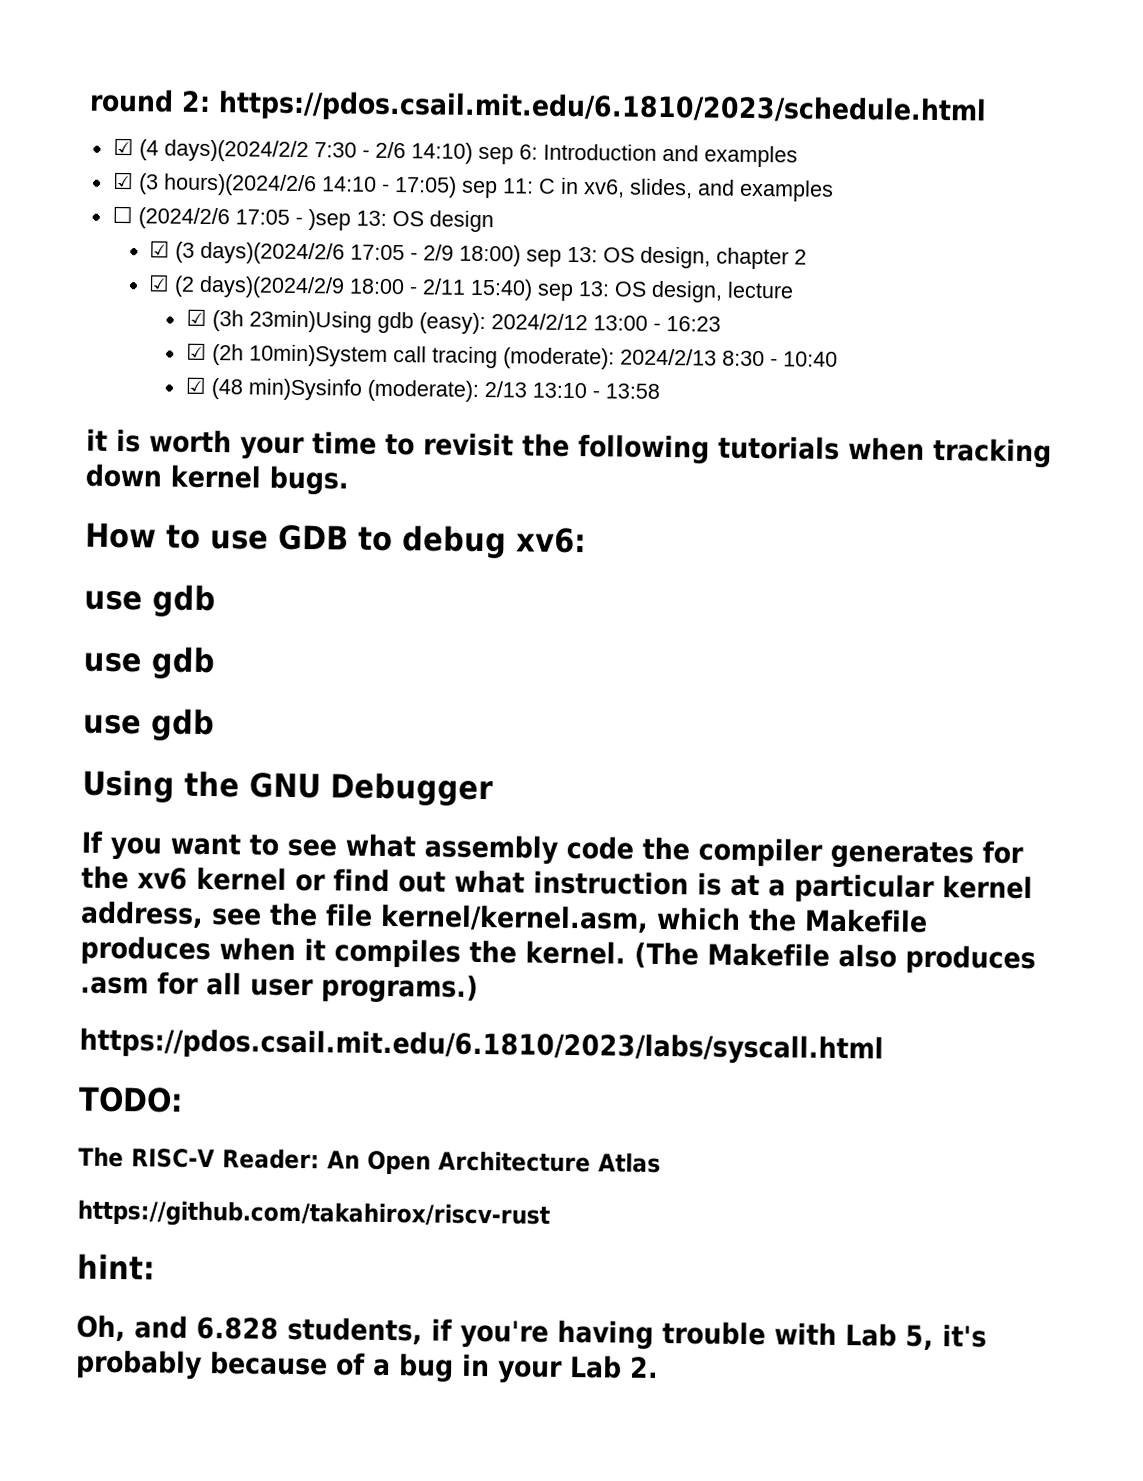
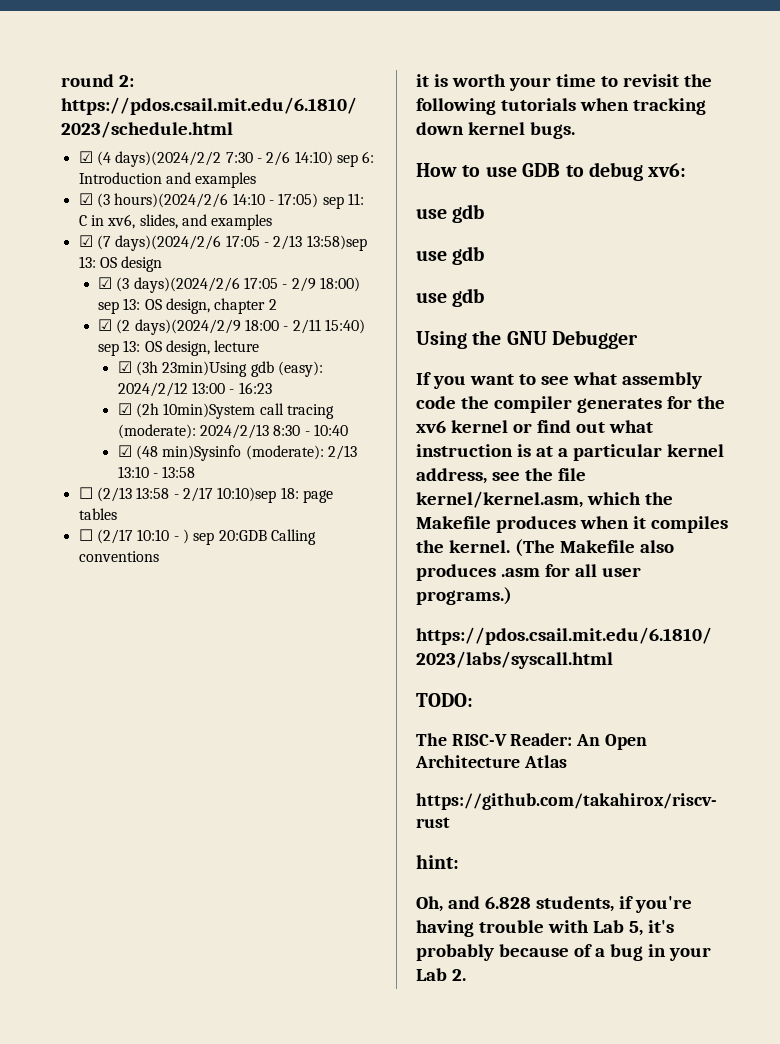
- ☐ (2024/2/6 17:05 - )sep 13: OS design
+ ☑ (7 days)(2024/2/6 17:05 - 2/13 13:58)sep 13: OS design
+ ☐ (2/13 13:58 - 2/17 10:10)sep 18: page tables
+ ☐ (2/17 10:10 - ) sep 20:GDB Calling conventions

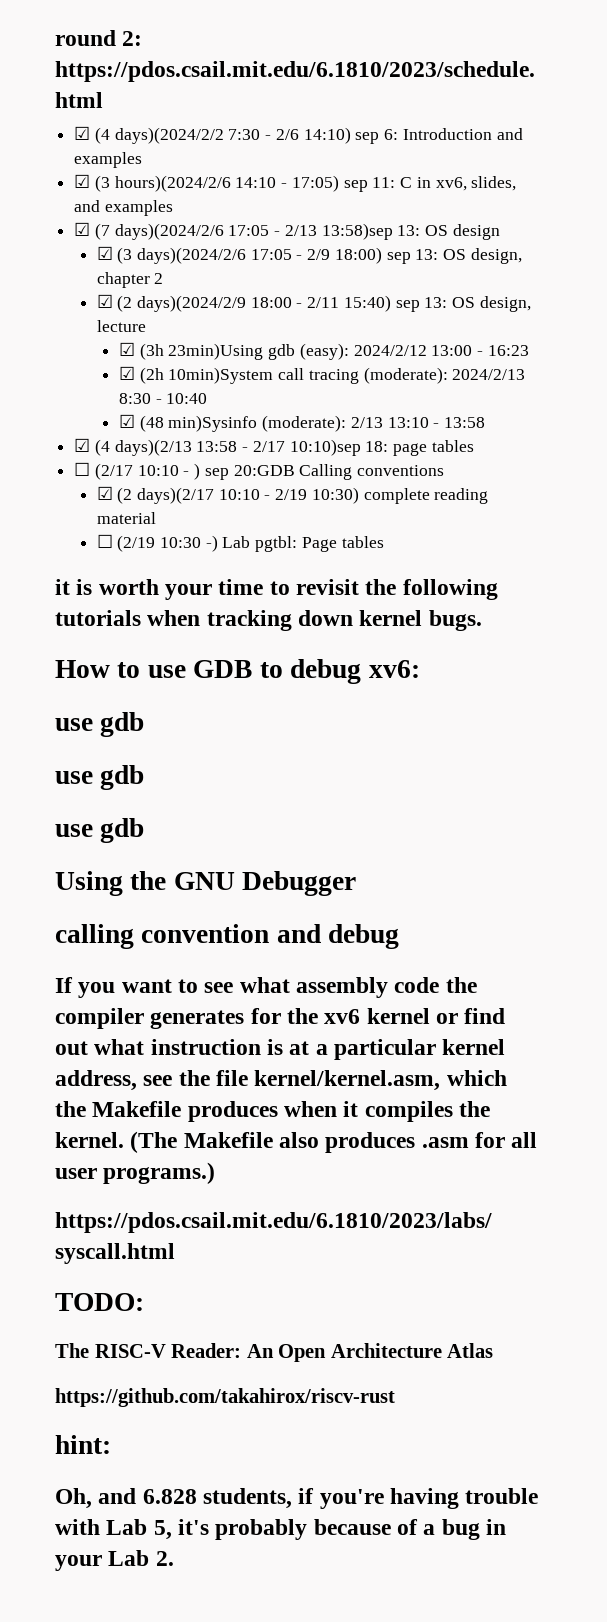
- ☐ (2/13 13:58 - 2/17 10:10)sep 18: page tables
+ ☑ (4 days)(2/13 13:58 - 2/17 10:10)sep 18: page tables
+ ☑ (2 days)(2/17 10:10 - 2/19 10:30) complete reading material
+ ☐ (2/19 10:30 -) Lab pgtbl: Page tables
+ calling convention and debug

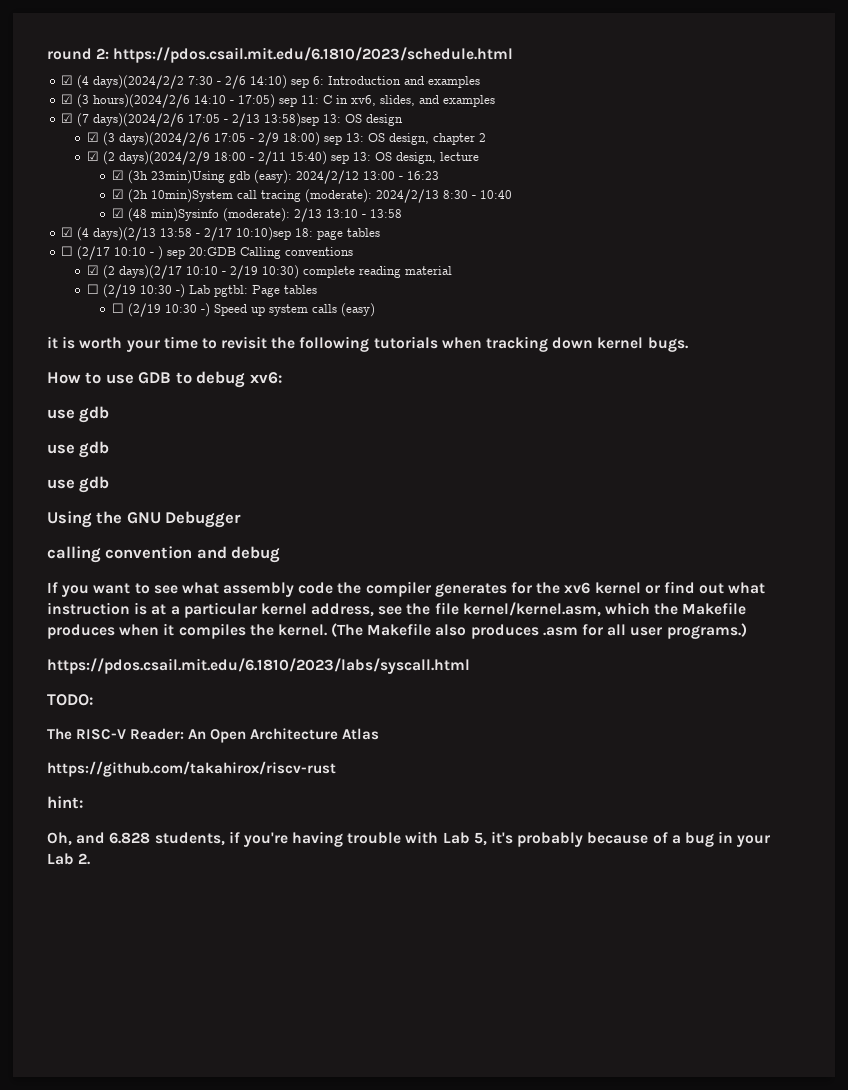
+ ☐ (2/19 10:30 -) Speed up system calls (easy)

